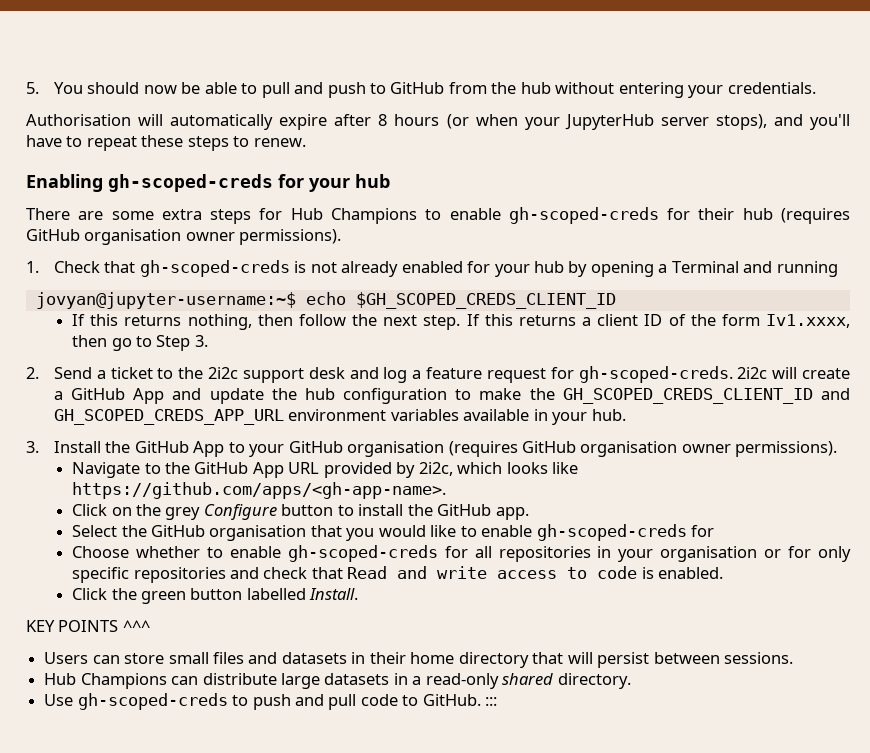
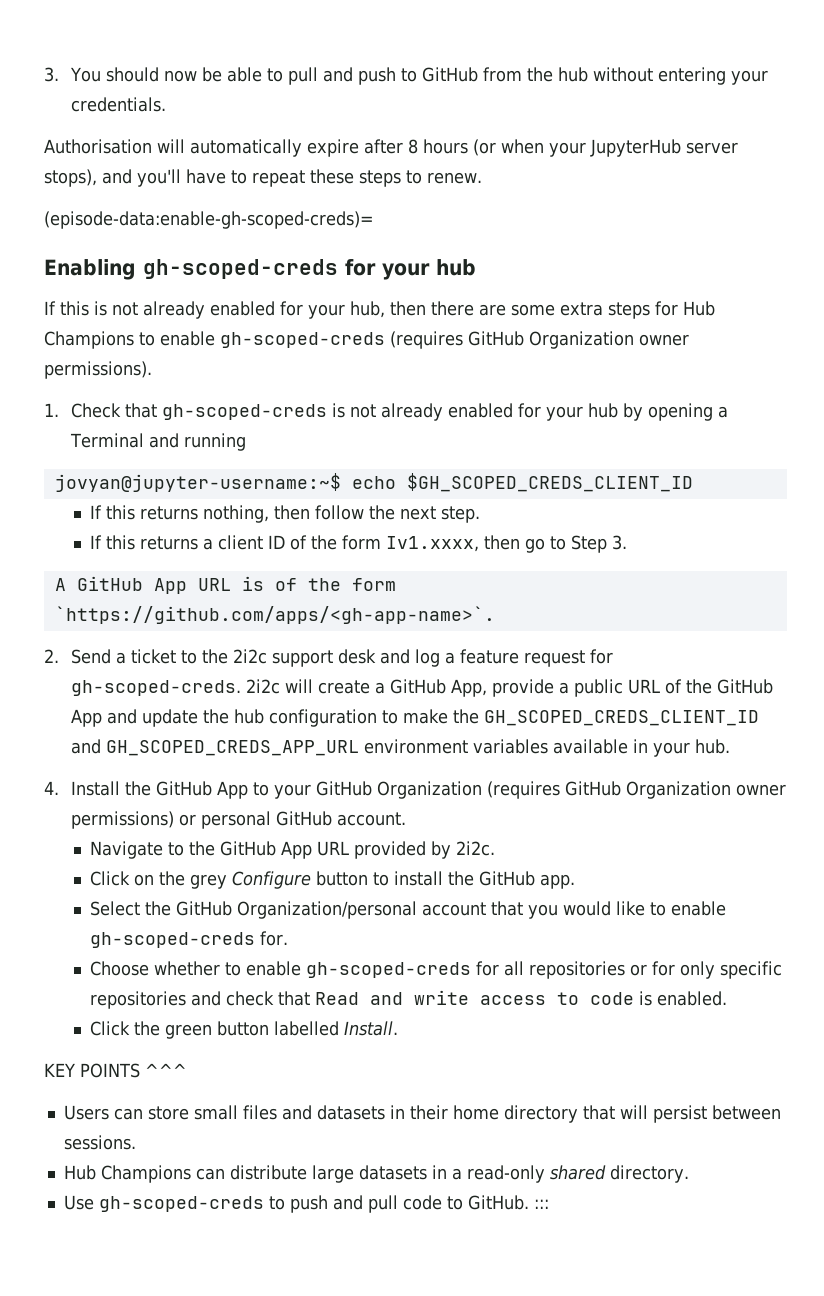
- 5. You should now be able to pull and push to GitHub from the hub without entering your credentials.
+ 3. You should now be able to pull and push to GitHub from the hub without entering your credentials.
+ (episode-data:enable-gh-scoped-creds)=
- There are some extra steps for Hub Champions to enable gh-scoped-creds for their hub (requires GitHub organisation owner permissions).
+ If this is not already enabled for your hub, then there are some extra steps for Hub Champions to enable gh-scoped-creds (requires GitHub Organization owner permissions).
- If this returns nothing, then follow the next step. If this returns a client ID of the form Iv1.xxxx, then go to Step 3.
+ If this returns nothing, then follow the next step.
+ If this returns a client ID of the form Iv1.xxxx, then go to Step 3.
+ A GitHub App URL is of the form `https://github.com/apps/<gh-app-name>`.
- 2i2c will create a GitHub App and update the hub configuration to make the GH_SCOPED_CREDS_CLIENT_ID and GH_SCOPED_CREDS_APP_URL environment variables available in your hub.
+ 2i2c will create a GitHub App, provide a public URL of the GitHub App and update the hub configuration to make the GH_SCOPED_CREDS_CLIENT_ID and GH_SCOPED_CREDS_APP_URL environment variables available in your hub.
- 3. Install the GitHub App to your GitHub organisation (requires GitHub organisation owner permissions).
+ 4. Install the GitHub App to your GitHub Organization (requires GitHub Organization owner permissions) or personal GitHub account.
- Navigate to the GitHub App URL provided by 2i2c, which looks like https://github.com/apps/<gh-app-name>.
+ Navigate to the GitHub App URL provided by 2i2c.
- Select the GitHub organisation that you would like to enable gh-scoped-creds for
+ Select the GitHub Organization/personal account that you would like to enable gh-scoped-creds for.
- Choose whether to enable gh-scoped-creds for all repositories in your organisation or for only specific repositories and check that Read and write access to code is enabled.
+ Choose whether to enable gh-scoped-creds for all repositories or for only specific repositories and check that Read and write access to code is enabled.

